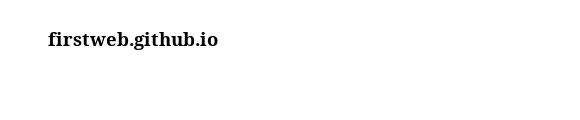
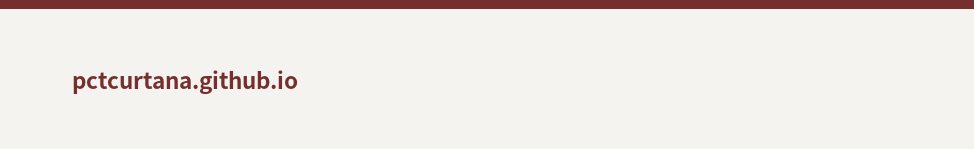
- firstweb.github.io
+ pctcurtana.github.io

